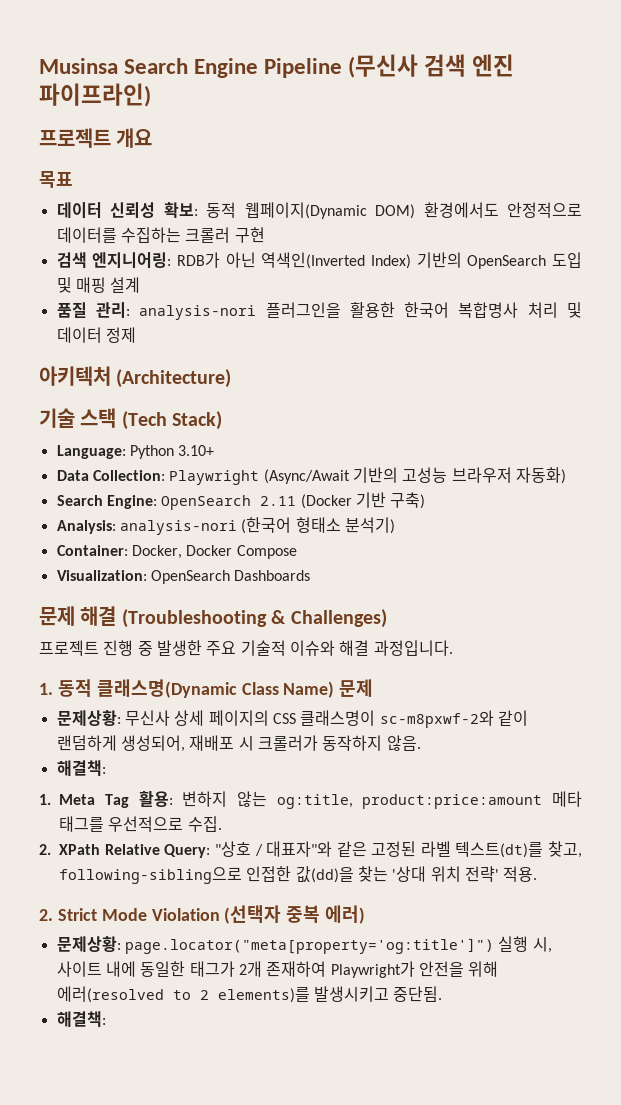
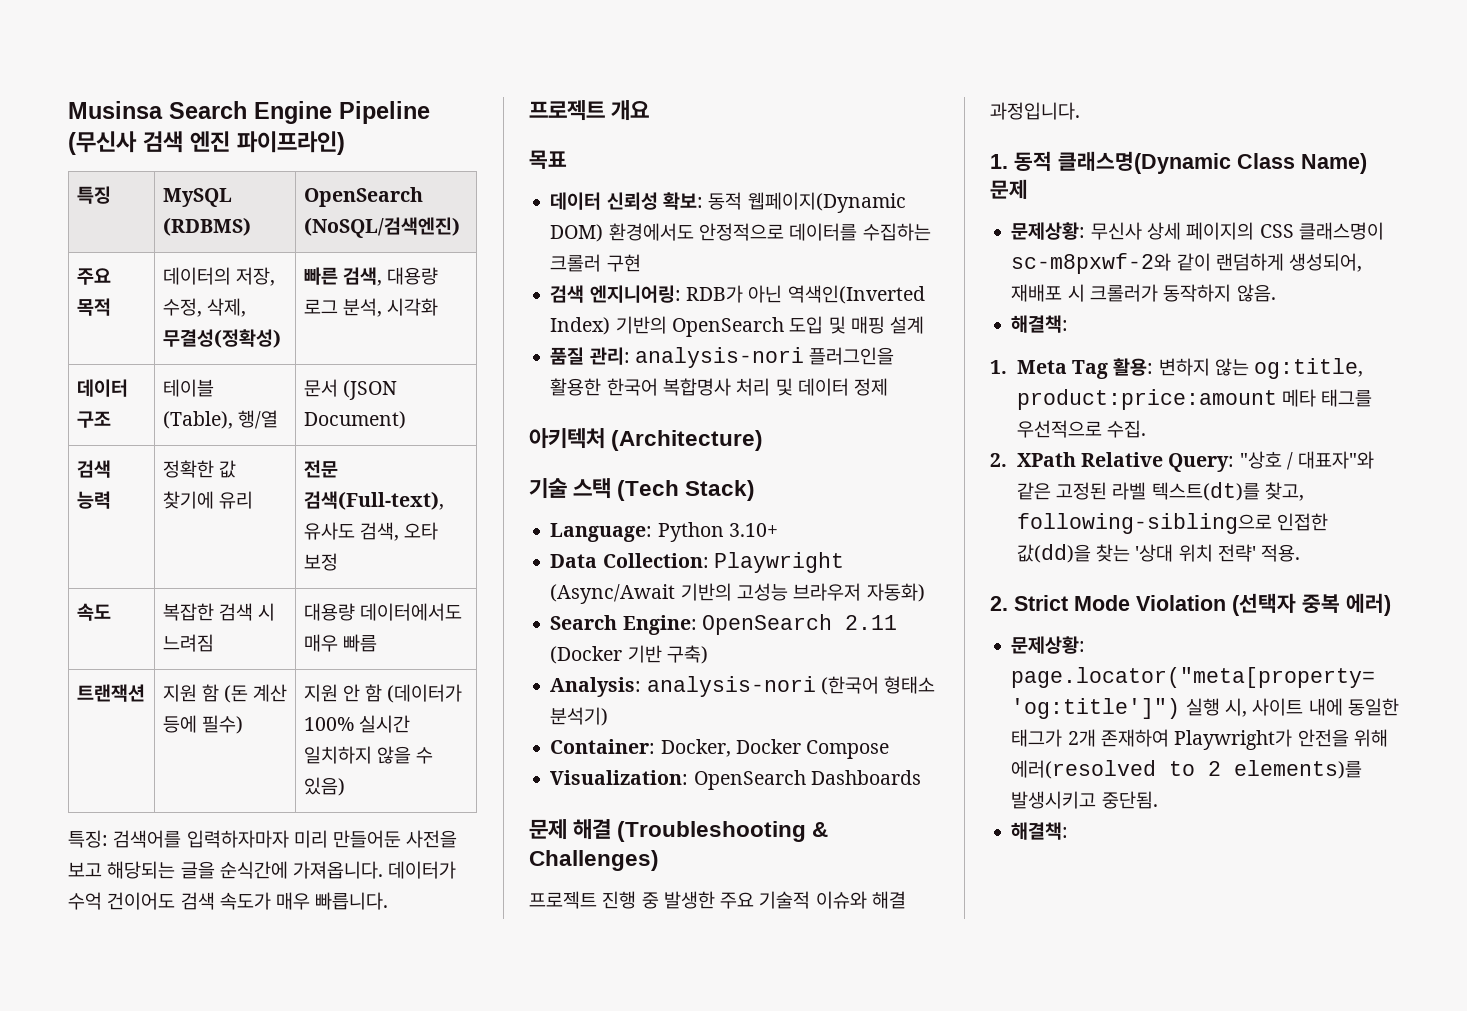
+ 특징 | MySQL (RDBMS) | OpenSearch (NoSQL/검색엔진)
+ 주요 목적 | 데이터의 저장, 수정, 삭제, 무결성(정확성) | 빠른 검색, 대용량 로그 분석, 시각화
+ 데이터 구조 | 테이블 (Table), 행/열 | 문서 (JSON Document)
+ 검색 능력 | 정확한 값 찾기에 유리 | 전문 검색(Full-text), 유사도 검색, 오타 보정
+ 속도 | 복잡한 검색 시 느려짐 | 대용량 데이터에서도 매우 빠름
+ 트랜잭션 | 지원 함 (돈 계산 등에 필수) | 지원 안 함 (데이터가 100% 실시간 일치하지 않을 수 있음)
+ 특징: 검색어를 입력하자마자 미리 만들어둔 사전을 보고 해당되는 글을 순식간에 가져옵니다. 데이터가 수억 건이어도 검색 속도가 매우 빠릅니다.

